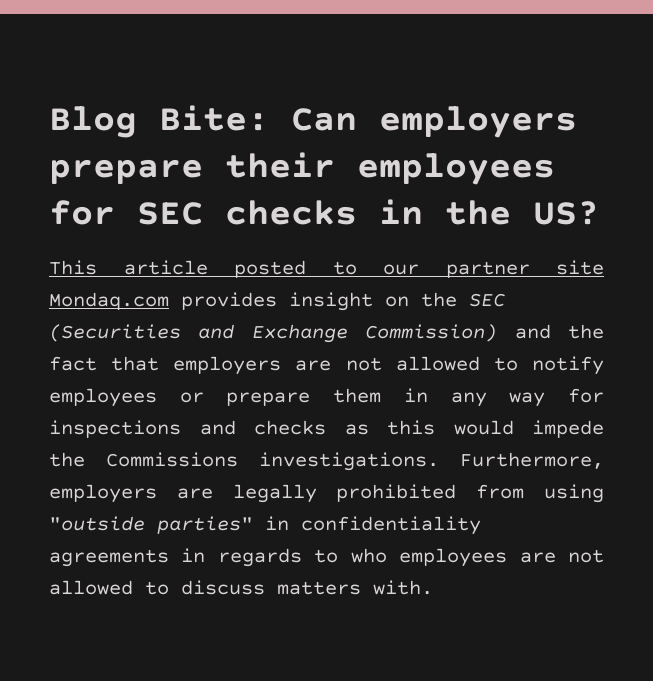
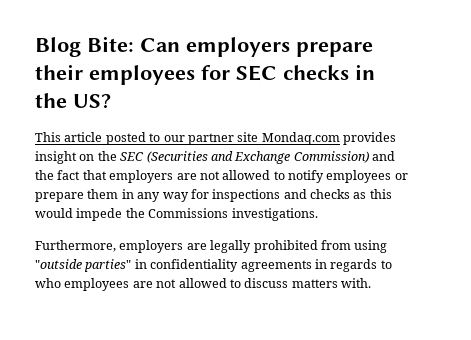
- This article posted to our partner site Mondaq.com provides insight on the SEC (Securities and Exchange Commission) and the fact that employers are not allowed to notify employees or prepare them in any way for inspections and checks as this would impede the Commissions investigations. Furthermore, employers are legally prohibited from using "outside parties" in confidentiality agreements in regards to who employees are not allowed to discuss matters with.
+ This article posted to our partner site Mondaq.com provides insight on the SEC (Securities and Exchange Commission) and the fact that employers are not allowed to notify employees or prepare them in any way for inspections and checks as this would impede the Commissions investigations.
+ Furthermore, employers are legally prohibited from using "outside parties" in confidentiality agreements in regards to who employees are not allowed to discuss matters with.

